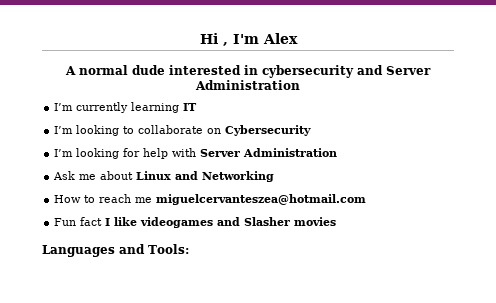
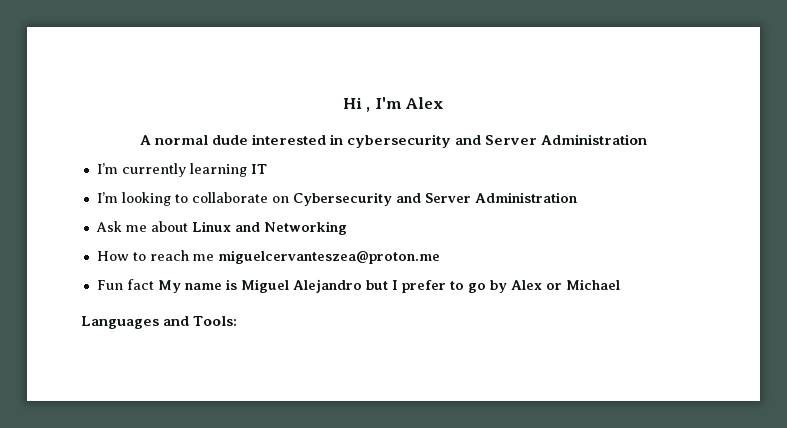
- I’m looking to collaborate on Cybersecurity
- I’m looking for help with Server Administration
+ I’m looking to collaborate on Cybersecurity and Server Administration
- How to reach me miguelcervanteszea@hotmail.com
+ How to reach me miguelcervanteszea@proton.me
- Fun fact I like videogames and Slasher movies
+ Fun fact My name is Miguel Alejandro but I prefer to go by Alex or Michael

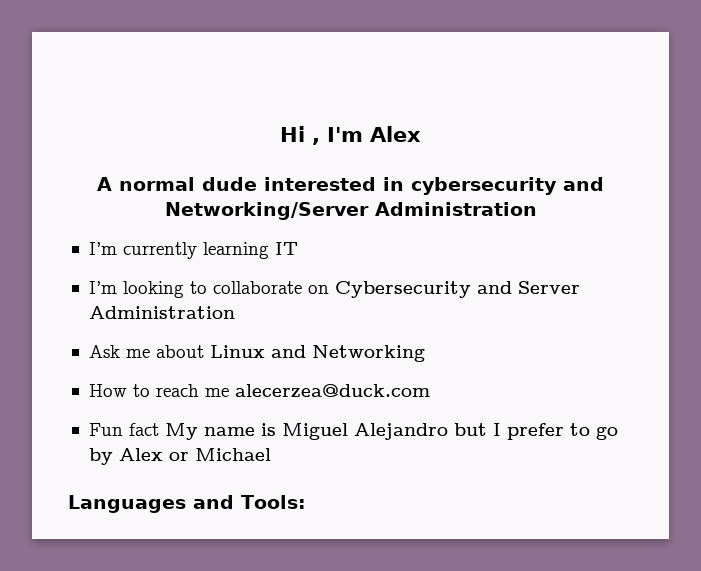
- A normal dude interested in cybersecurity and Server Administration
+ A normal dude interested in cybersecurity and Networking/Server Administration
- How to reach me miguelcervanteszea@proton.me
+ How to reach me alecerzea@duck.com

